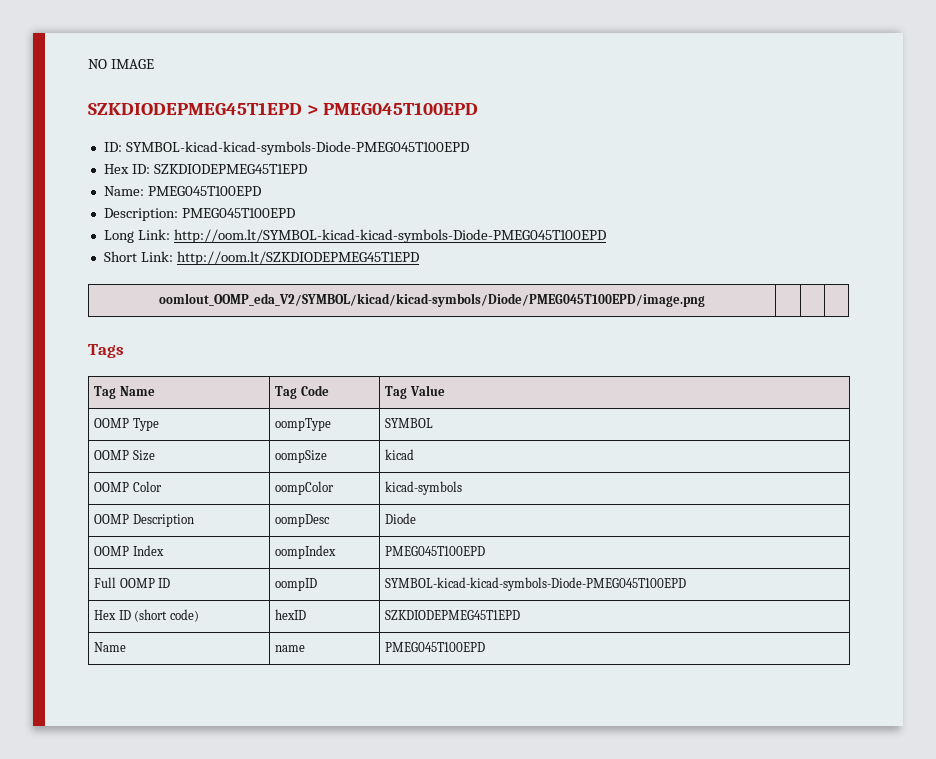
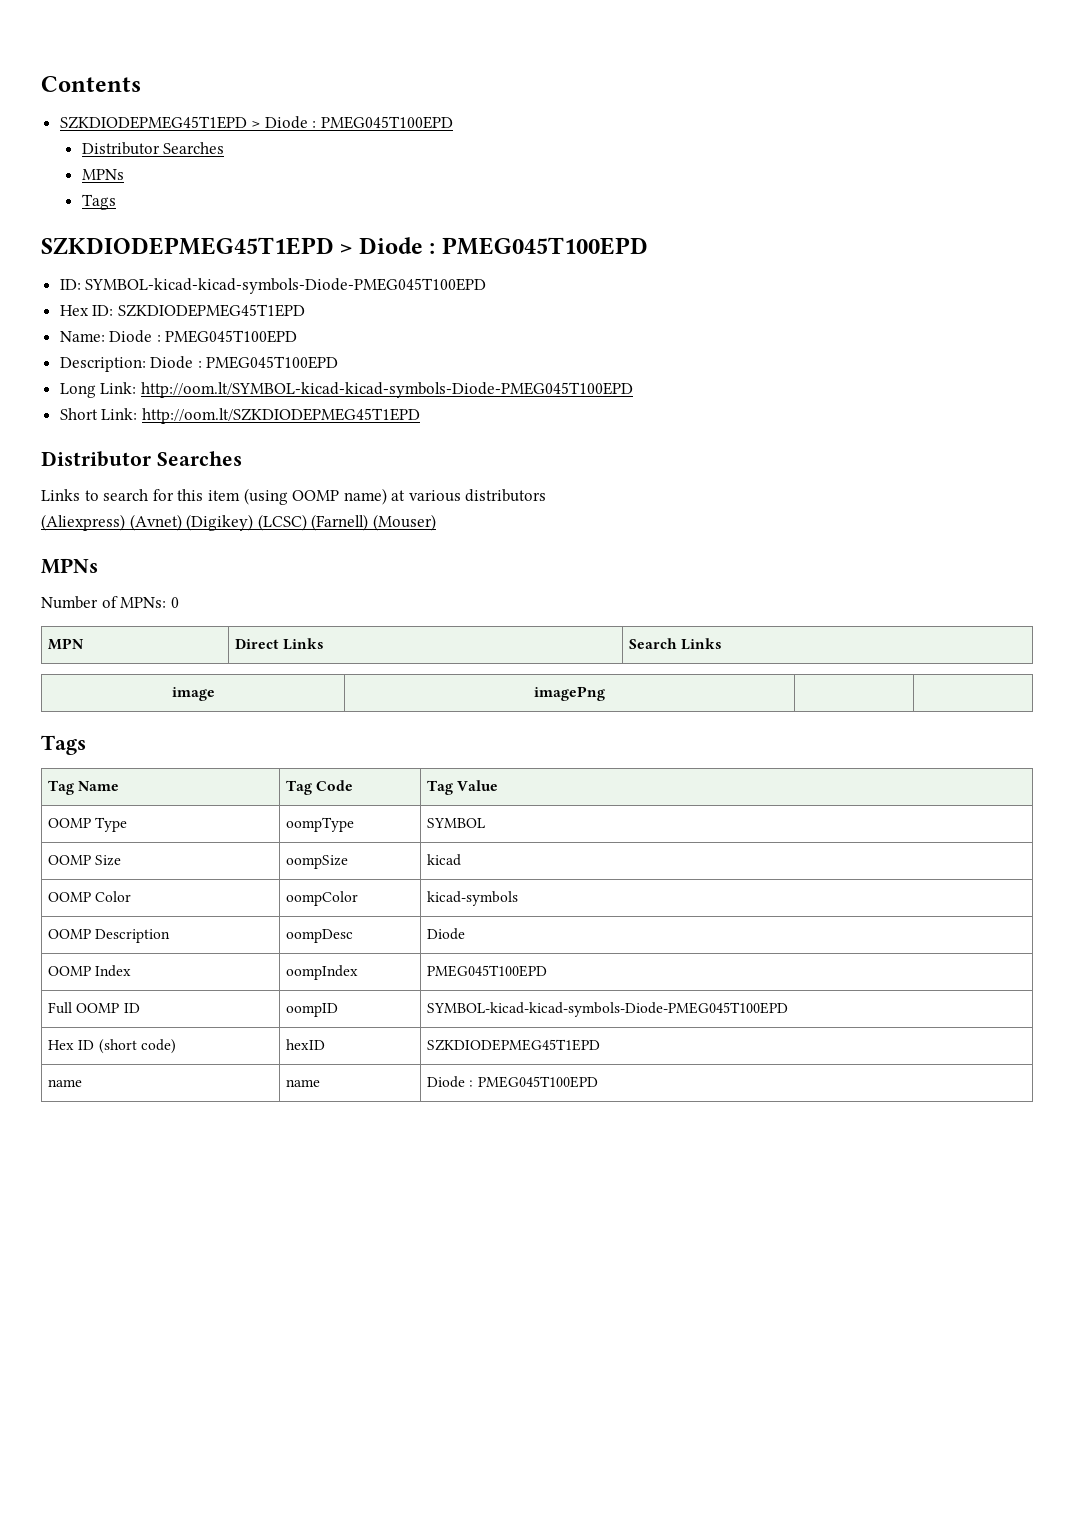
- NO IMAGE
- SZKDIODEPMEG45T1EPD > PMEG045T100EPD
+ Contents
+ SZKDIODEPMEG45T1EPD > Diode : PMEG045T100EPD
+ Distributor Searches
+ MPNs
+ Tags
+ SZKDIODEPMEG45T1EPD > Diode : PMEG045T100EPD
- Name: PMEG045T100EPD
+ Name: Diode : PMEG045T100EPD
- Description: PMEG045T100EPD
+ Description: Diode : PMEG045T100EPD
  Short Link: http://oom.lt/SZKDIODEPMEG45T1EPD
- oomlout_OOMP_eda_V2/SYMBOL/kicad/kicad-symbols/Diode/PMEG045T100EPD/image.png | | |
+ Distributor Searches
+ Links to search for this item (using OOMP name) at various distributors
+ (Aliexpress) (Avnet) (Digikey) (LCSC) (Farnell) (Mouser)
+ MPNs
+ Number of MPNs: 0
+ MPN | Direct Links | Search Links
+ image | imagePng | |
- Name | name | PMEG045T100EPD
+ name | name | Diode : PMEG045T100EPD

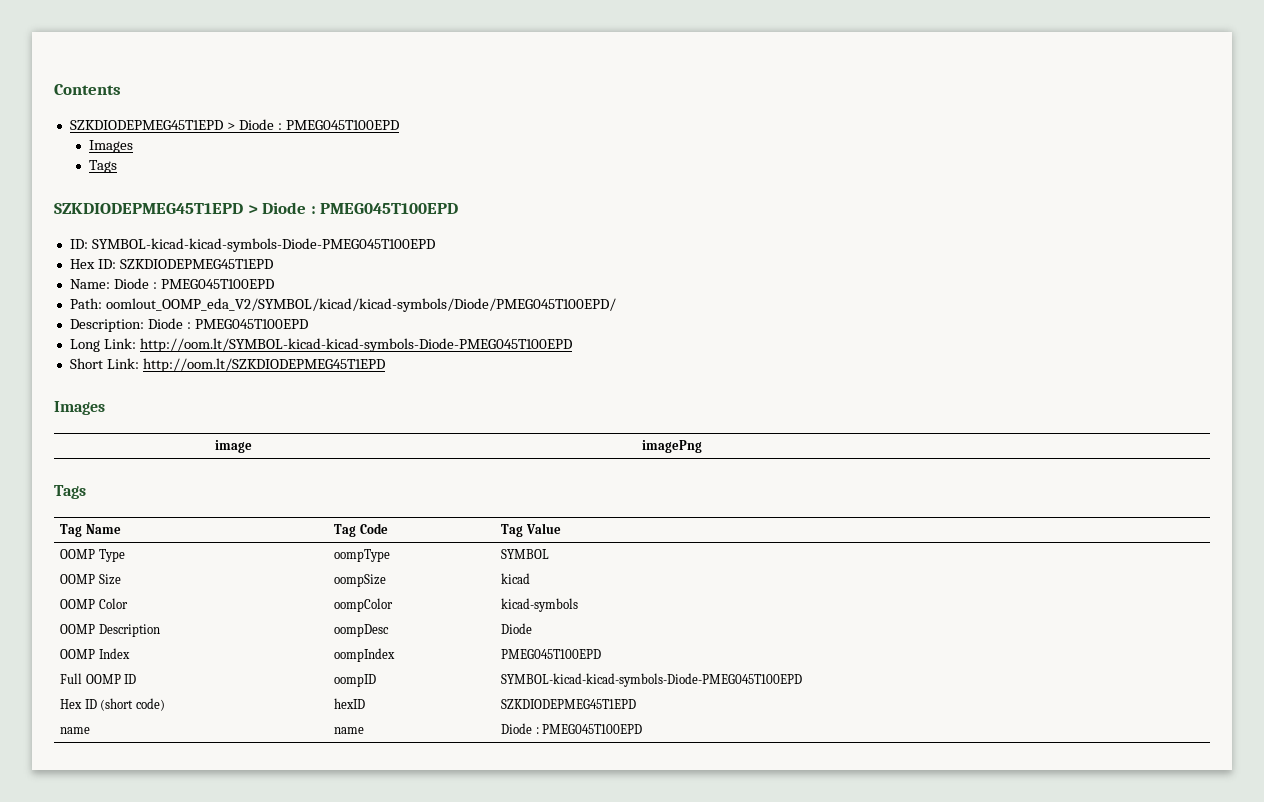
  Contents
  SZKDIODEPMEG45T1EPD > Diode : PMEG045T100EPD
- Distributor Searches
- MPNs
+ Images
+ Path: oomlout_OOMP_eda_V2/SYMBOL/kicad/kicad-symbols/Diode/PMEG045T100EPD/
  Short Link: http://oom.lt/SZKDIODEPMEG45T1EPD
- Distributor Searches
- Links to search for this item (using OOMP name) at various distributors
- (Aliexpress) (Avnet) (Digikey) (LCSC) (Farnell) (Mouser)
- MPNs
- Number of MPNs: 0
- MPN | Direct Links | Search Links
+ Images

